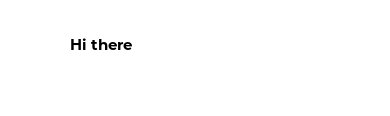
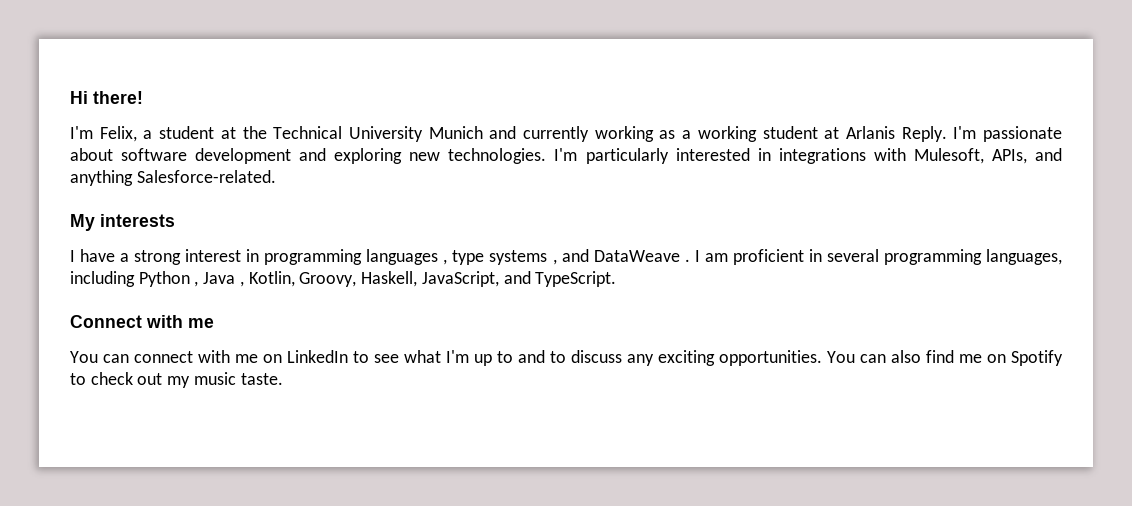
- Hi there
+ Hi there!
+ I'm Felix, a student at the Technical University Munich and currently working as a working student at Arlanis Reply. I'm passionate about software development and exploring new technologies. I'm particularly interested in integrations with Mulesoft, APIs, and anything Salesforce-related.
+ My interests
+ I have a strong interest in programming languages , type systems , and DataWeave . I am proficient in several programming languages, including Python , Java , Kotlin, Groovy, Haskell, JavaScript, and TypeScript.
+ Connect with me
+ You can connect with me on LinkedIn to see what I'm up to and to discuss any exciting opportunities. You can also find me on Spotify to check out my music taste.

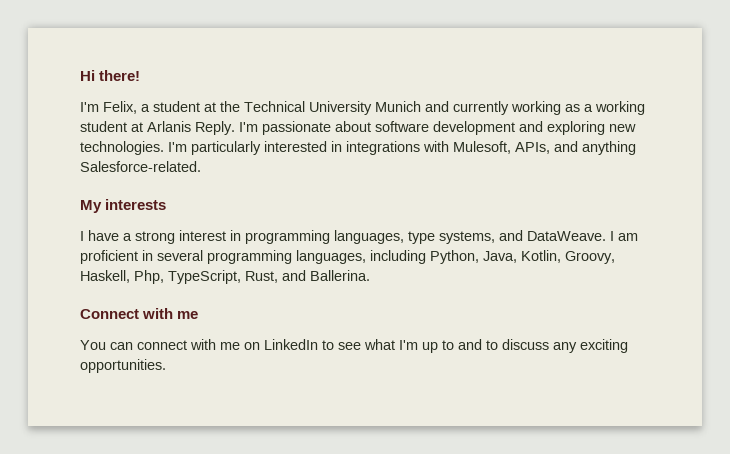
- I have a strong interest in programming languages , type systems , and DataWeave .
+ I have a strong interest in programming languages, type systems, and DataWeave.
- I am proficient in several programming languages, including Python , Java , Kotlin, Groovy, Haskell, JavaScript, and TypeScript.
+ I am proficient in several programming languages, including Python, Java, Kotlin, Groovy, Haskell, Php, TypeScript, Rust, and Ballerina.
- You can also find me on Spotify to check out my music taste.

